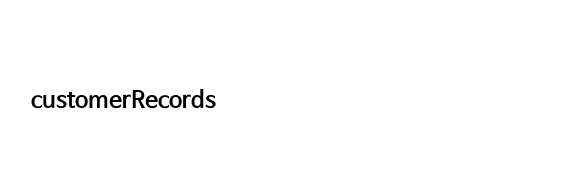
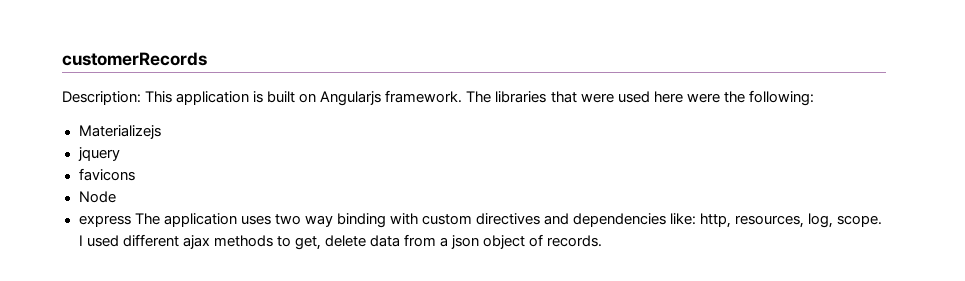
+ Description: This application is built on Angularjs framework. The libraries that were used here were the following:
+ Materializejs
+ jquery
+ favicons
+ Node
+ express The application uses two way binding with custom directives and dependencies like: http, resources, log, scope. I used different ajax methods to get, delete data from a json object of records.

